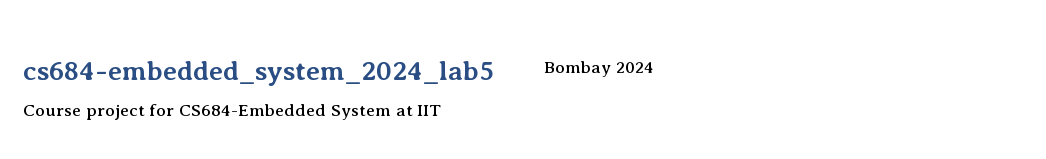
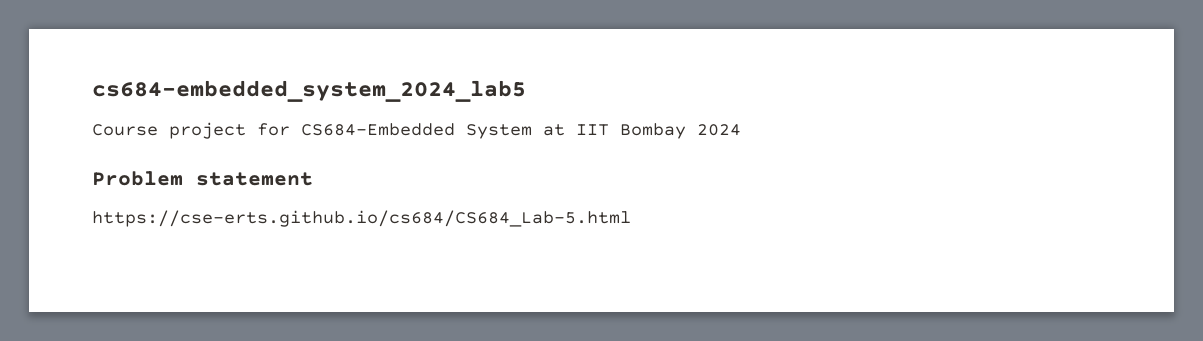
+ Problem statement
+ https://cse-erts.github.io/cs684/CS684_Lab-5.html

